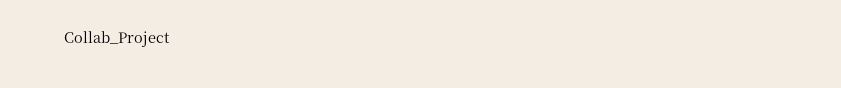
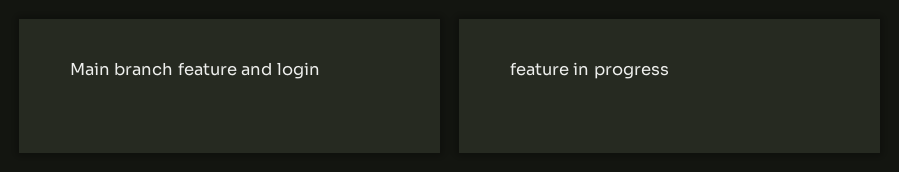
- Collab_Project
+ Main branch feature and login feature in progress

